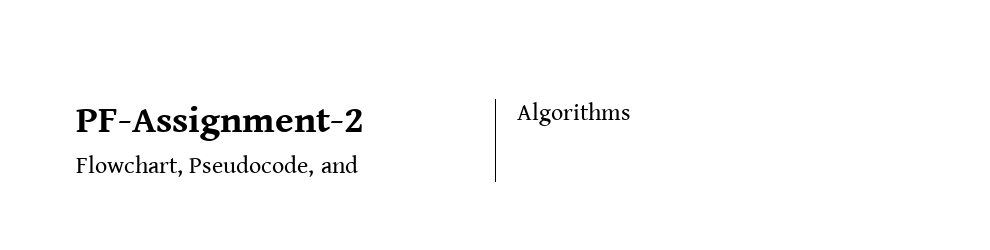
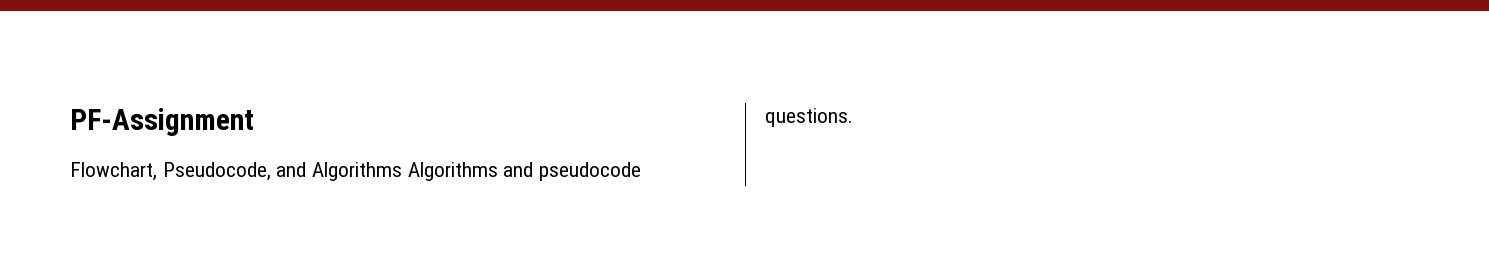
- PF-Assignment-2
+ PF-Assignment
- Flowchart, Pseudocode, and Algorithms
+ Flowchart, Pseudocode, and Algorithms Algorithms and pseudocode questions.

